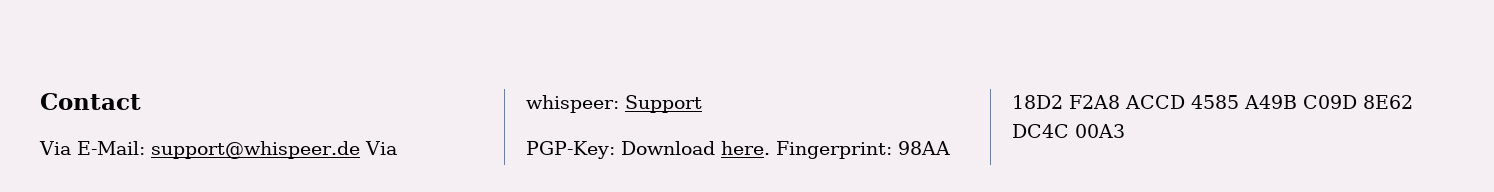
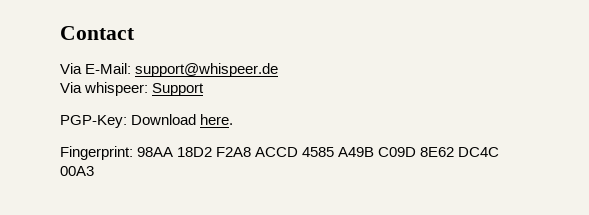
- Via E-Mail: support@whispeer.de Via whispeer: Support
+ Via E-Mail: support@whispeer.de
+ Via whispeer: Support
- PGP-Key: Download here. Fingerprint: 98AA 18D2 F2A8 ACCD 4585 A49B C09D 8E62 DC4C 00A3
+ PGP-Key: Download here.
+ Fingerprint: 98AA 18D2 F2A8 ACCD 4585 A49B C09D 8E62 DC4C 00A3

